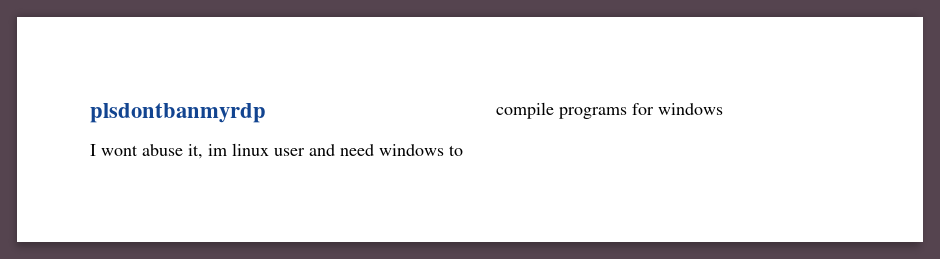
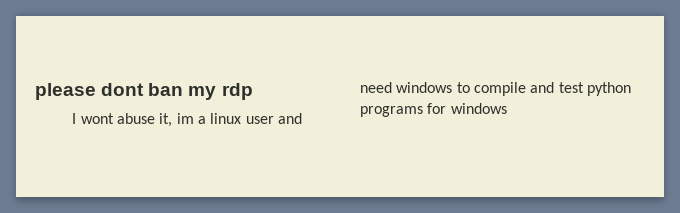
- plsdontbanmyrdp
+ please dont ban my rdp
- I wont abuse it, im linux user and need windows to compile programs for windows
+ I wont abuse it, im a linux user and need windows to compile and test python programs for windows

